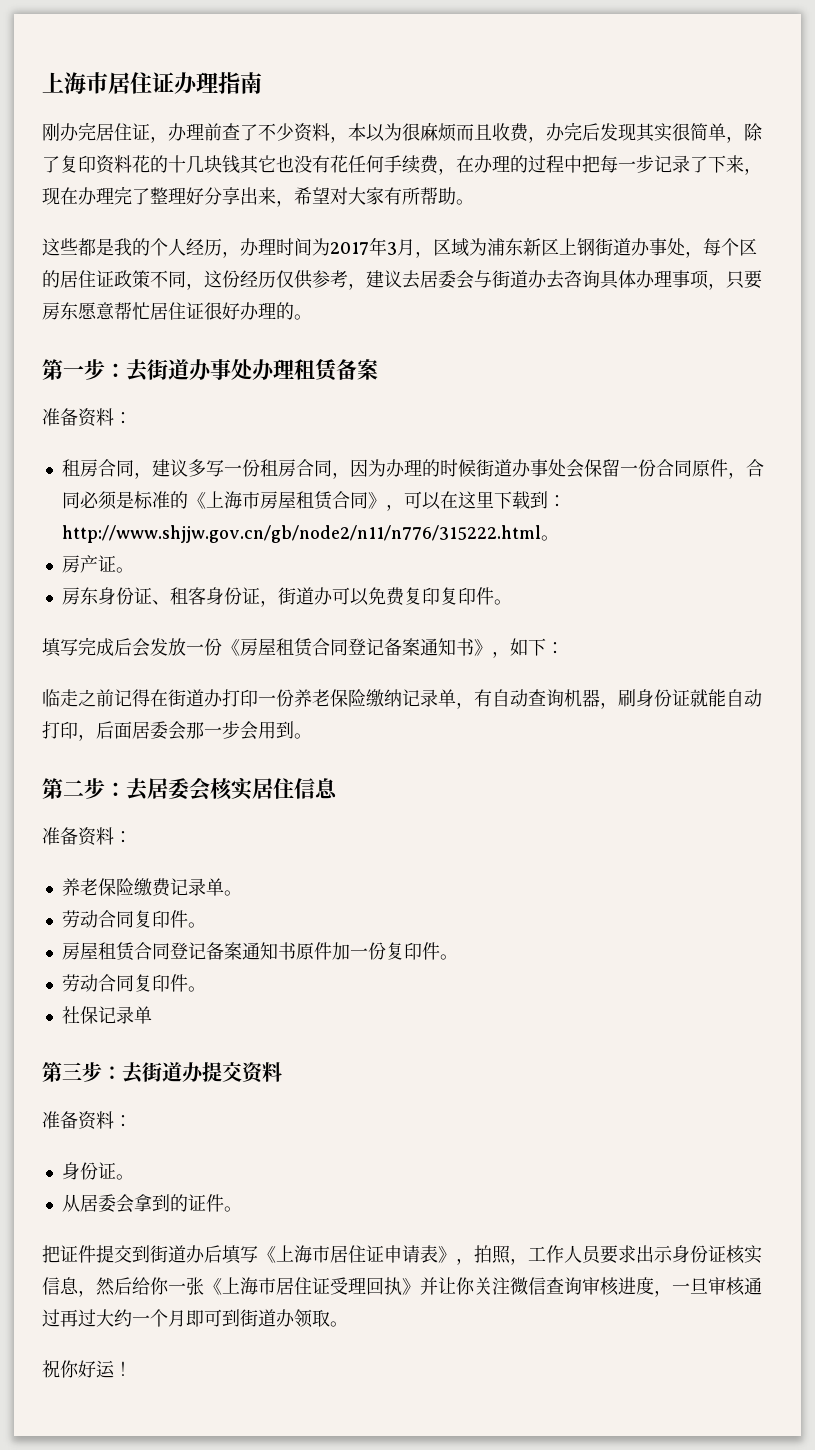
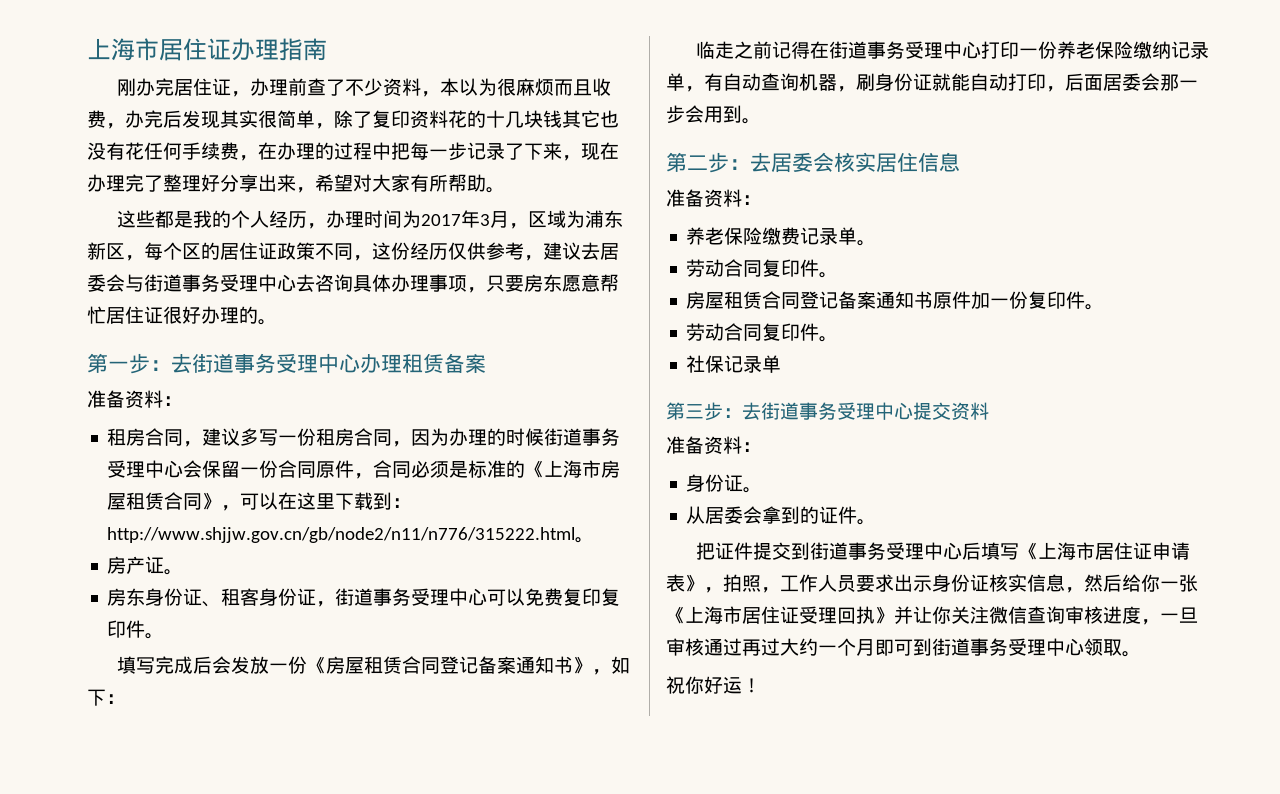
- 这些都是我的个人经历，办理时间为2017年3月，区域为浦东新区上钢街道办事处，每个区的居住证政策不同，这份经历仅供参考，建议去居委会与街道办去咨询具体办理事项，只要房东愿意帮忙居住证很好办理的。
+ 这些都是我的个人经历，办理时间为2017年3月，区域为浦东新区，每个区的居住证政策不同，这份经历仅供参考，建议去居委会与街道事务受理中心去咨询具体办理事项，只要房东愿意帮忙居住证很好办理的。
- 第一步：去街道办事处办理租赁备案
+ 第一步：去街道事务受理中心办理租赁备案
- 租房合同，建议多写一份租房合同，因为办理的时候街道办事处会保留一份合同原件，合同必须是标准的《上海市房屋租赁合同》，可以在这里下载到：http://www.shjjw.gov.cn/gb/node2/n11/n776/315222.html。
+ 租房合同，建议多写一份租房合同，因为办理的时候街道事务受理中心会保留一份合同原件，合同必须是标准的《上海市房屋租赁合同》，可以在这里下载到：http://www.shjjw.gov.cn/gb/node2/n11/n776/315222.html。
- 房东身份证、租客身份证，街道办可以免费复印复印件。
+ 房东身份证、租客身份证，街道事务受理中心可以免费复印复印件。
- 临走之前记得在街道办打印一份养老保险缴纳记录单，有自动查询机器，刷身份证就能自动打印，后面居委会那一步会用到。
+ 临走之前记得在街道事务受理中心打印一份养老保险缴纳记录单，有自动查询机器，刷身份证就能自动打印，后面居委会那一步会用到。
- 第三步：去街道办提交资料
+ 第三步：去街道事务受理中心提交资料
- 把证件提交到街道办后填写《上海市居住证申请表》，拍照，工作人员要求出示身份证核实信息，然后给你一张《上海市居住证受理回执》并让你关注微信查询审核进度，一旦审核通过再过大约一个月即可到街道办领取。
+ 把证件提交到街道事务受理中心后填写《上海市居住证申请表》，拍照，工作人员要求出示身份证核实信息，然后给你一张《上海市居住证受理回执》并让你关注微信查询审核进度，一旦审核通过再过大约一个月即可到街道事务受理中心领取。

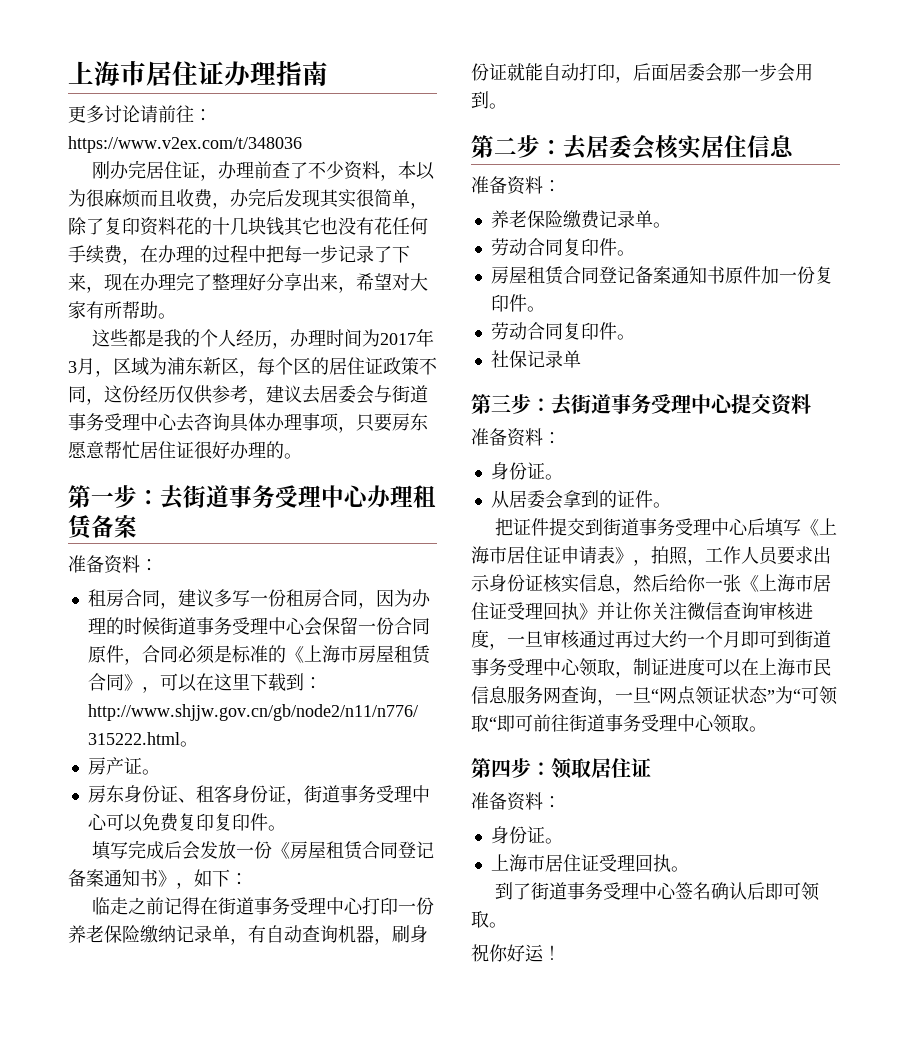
+ 更多讨论请前往：https://www.v2ex.com/t/348036
- 把证件提交到街道事务受理中心后填写《上海市居住证申请表》，拍照，工作人员要求出示身份证核实信息，然后给你一张《上海市居住证受理回执》并让你关注微信查询审核进度，一旦审核通过再过大约一个月即可到街道事务受理中心领取。
+ 把证件提交到街道事务受理中心后填写《上海市居住证申请表》，拍照，工作人员要求出示身份证核实信息，然后给你一张《上海市居住证受理回执》并让你关注微信查询审核进度，一旦审核通过再过大约一个月即可到街道事务受理中心领取，制证进度可以在上海市民信息服务网查询，一旦“网点领证状态”为“可领取“即可前往街道事务受理中心领取。
+ 第四步：领取居住证
+ 准备资料：
+ 身份证。
+ 上海市居住证受理回执。
+ 到了街道事务受理中心签名确认后即可领取。

